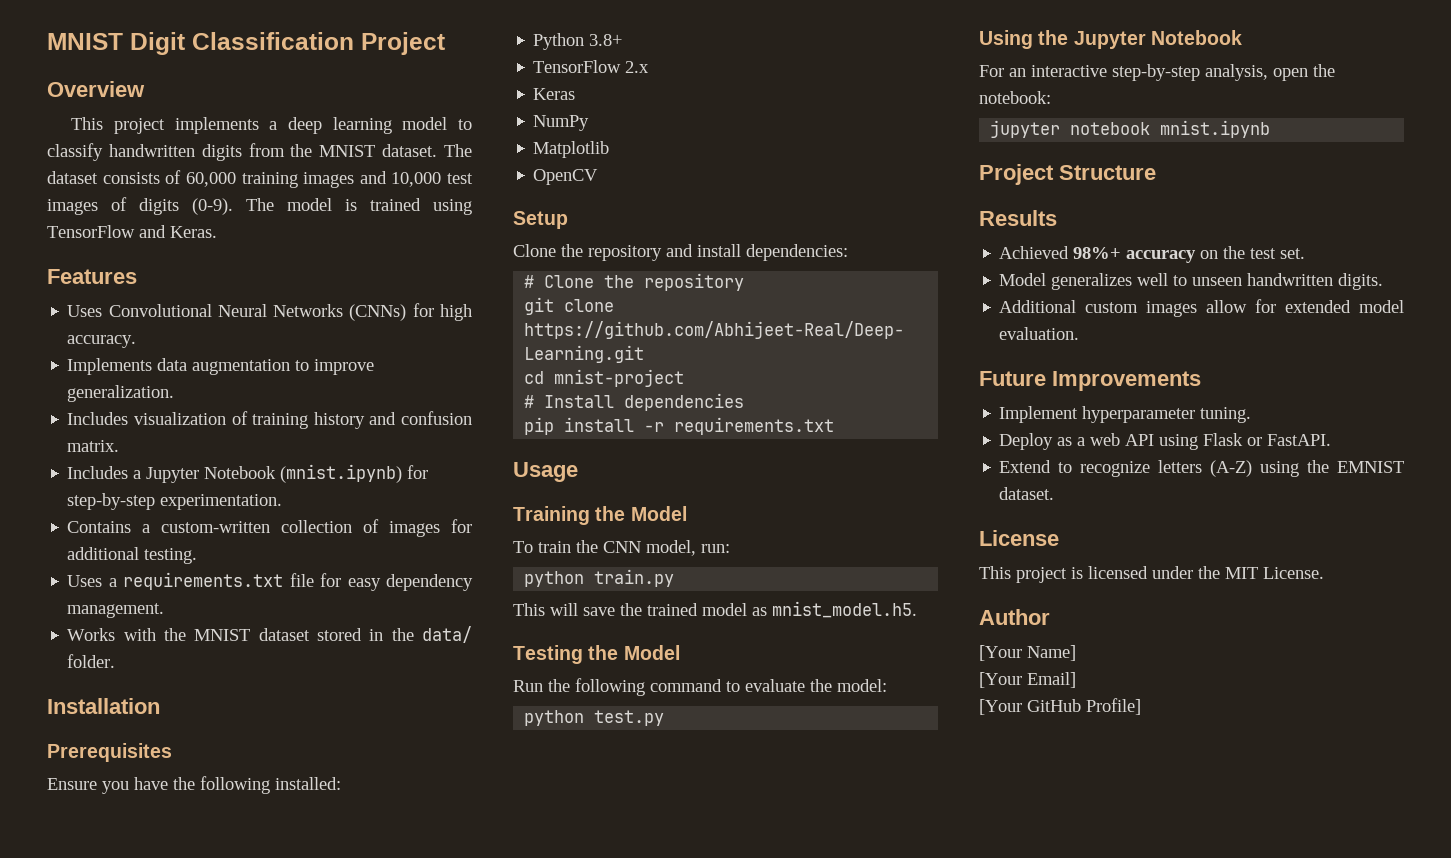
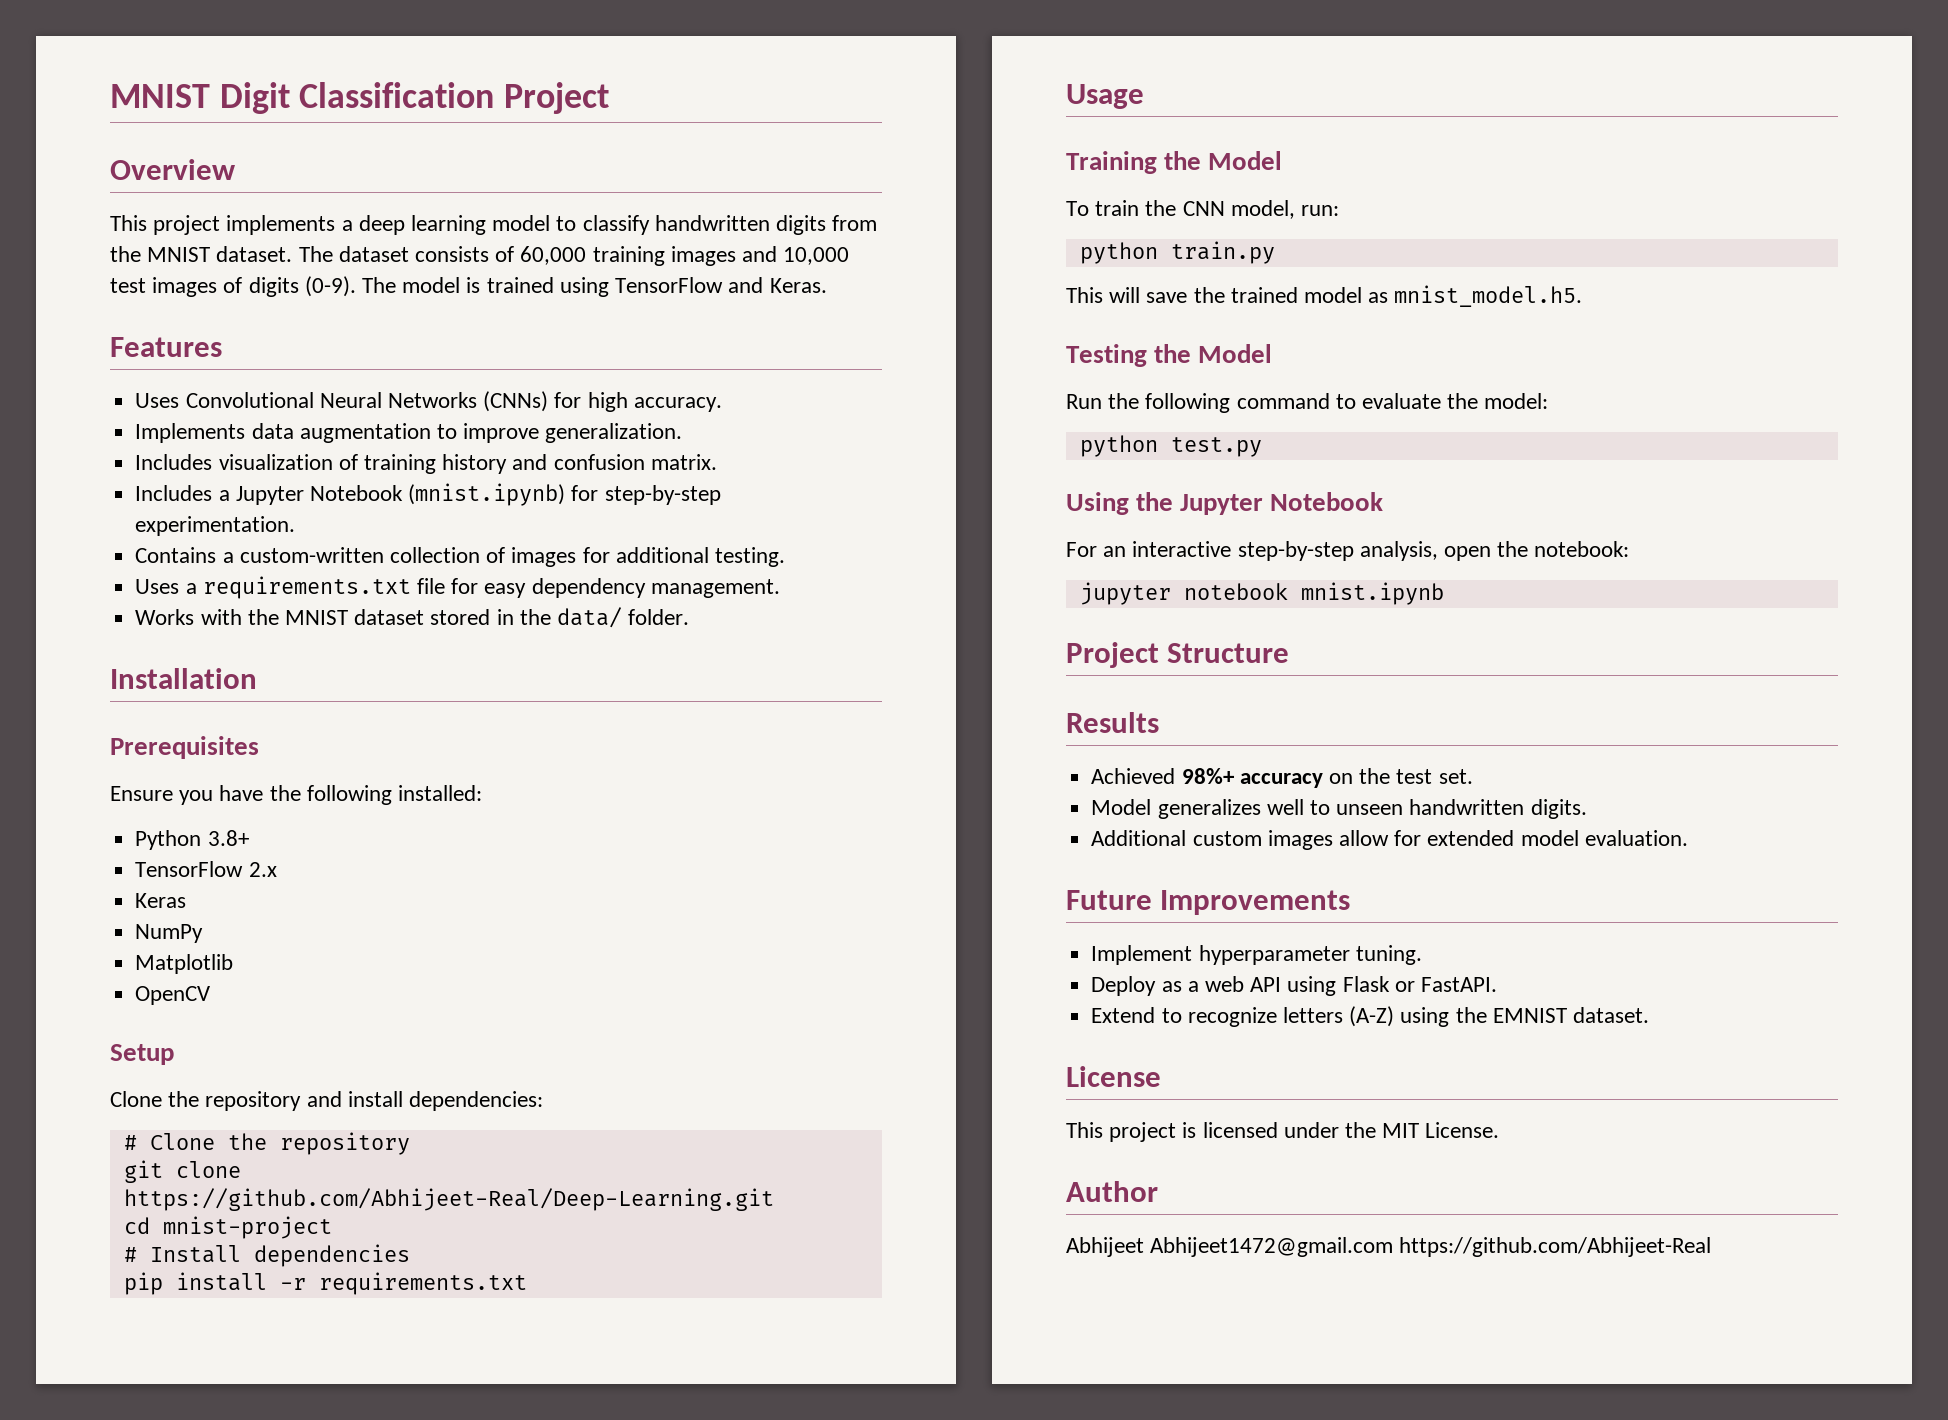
- [Your Name]
- [Your Email]
- [Your GitHub Profile]
+ Abhijeet Abhijeet1472@gmail.com https://github.com/Abhijeet-Real

